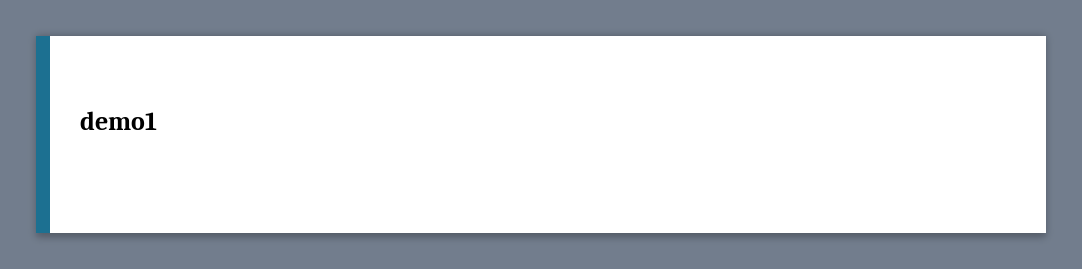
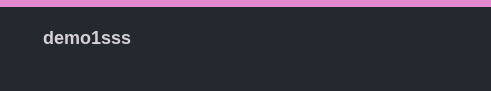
- demo1
+ demo1sss

